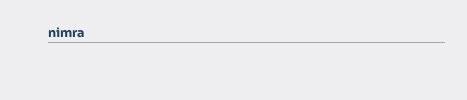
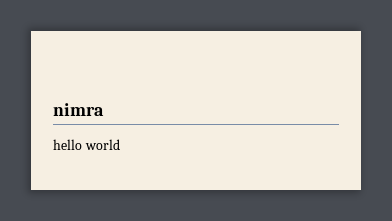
+ hello world

